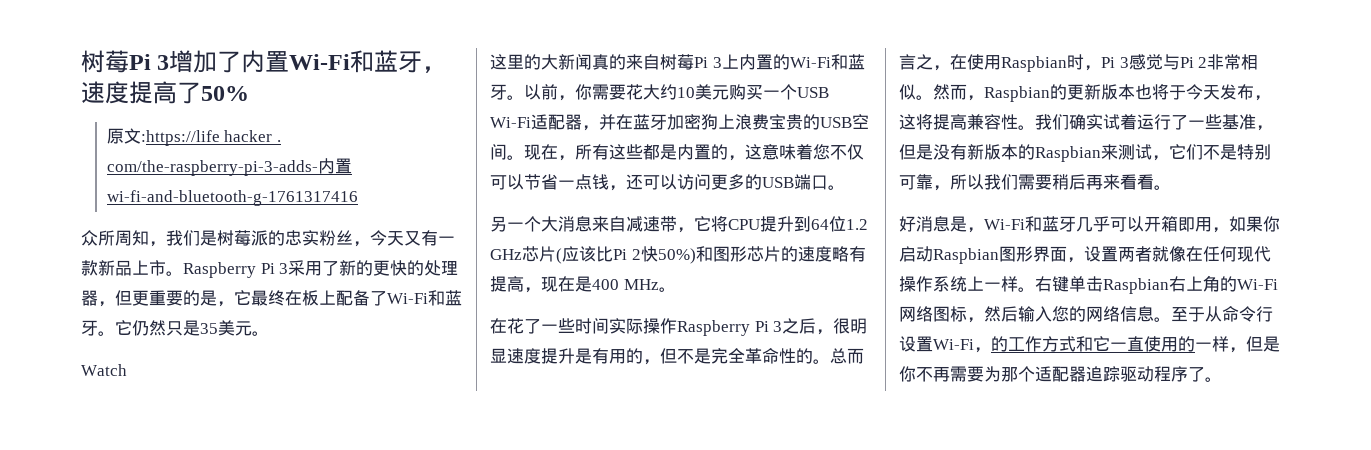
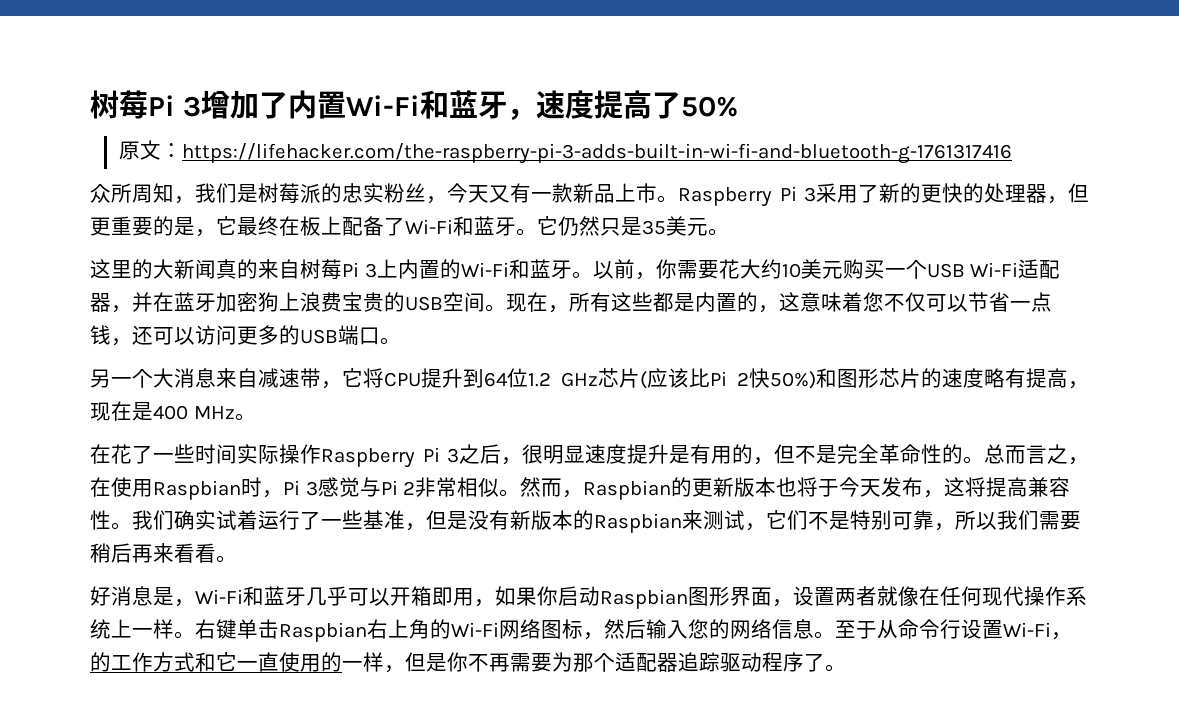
- 原文:https://life hacker . com/the-raspberry-pi-3-adds-内置wi-fi-and-bluetooth-g-1761317416
+ 原文：https://lifehacker.com/the-raspberry-pi-3-adds-built-in-wi-fi-and-bluetooth-g-1761317416
- Watch

